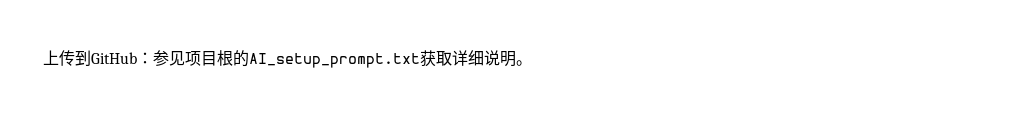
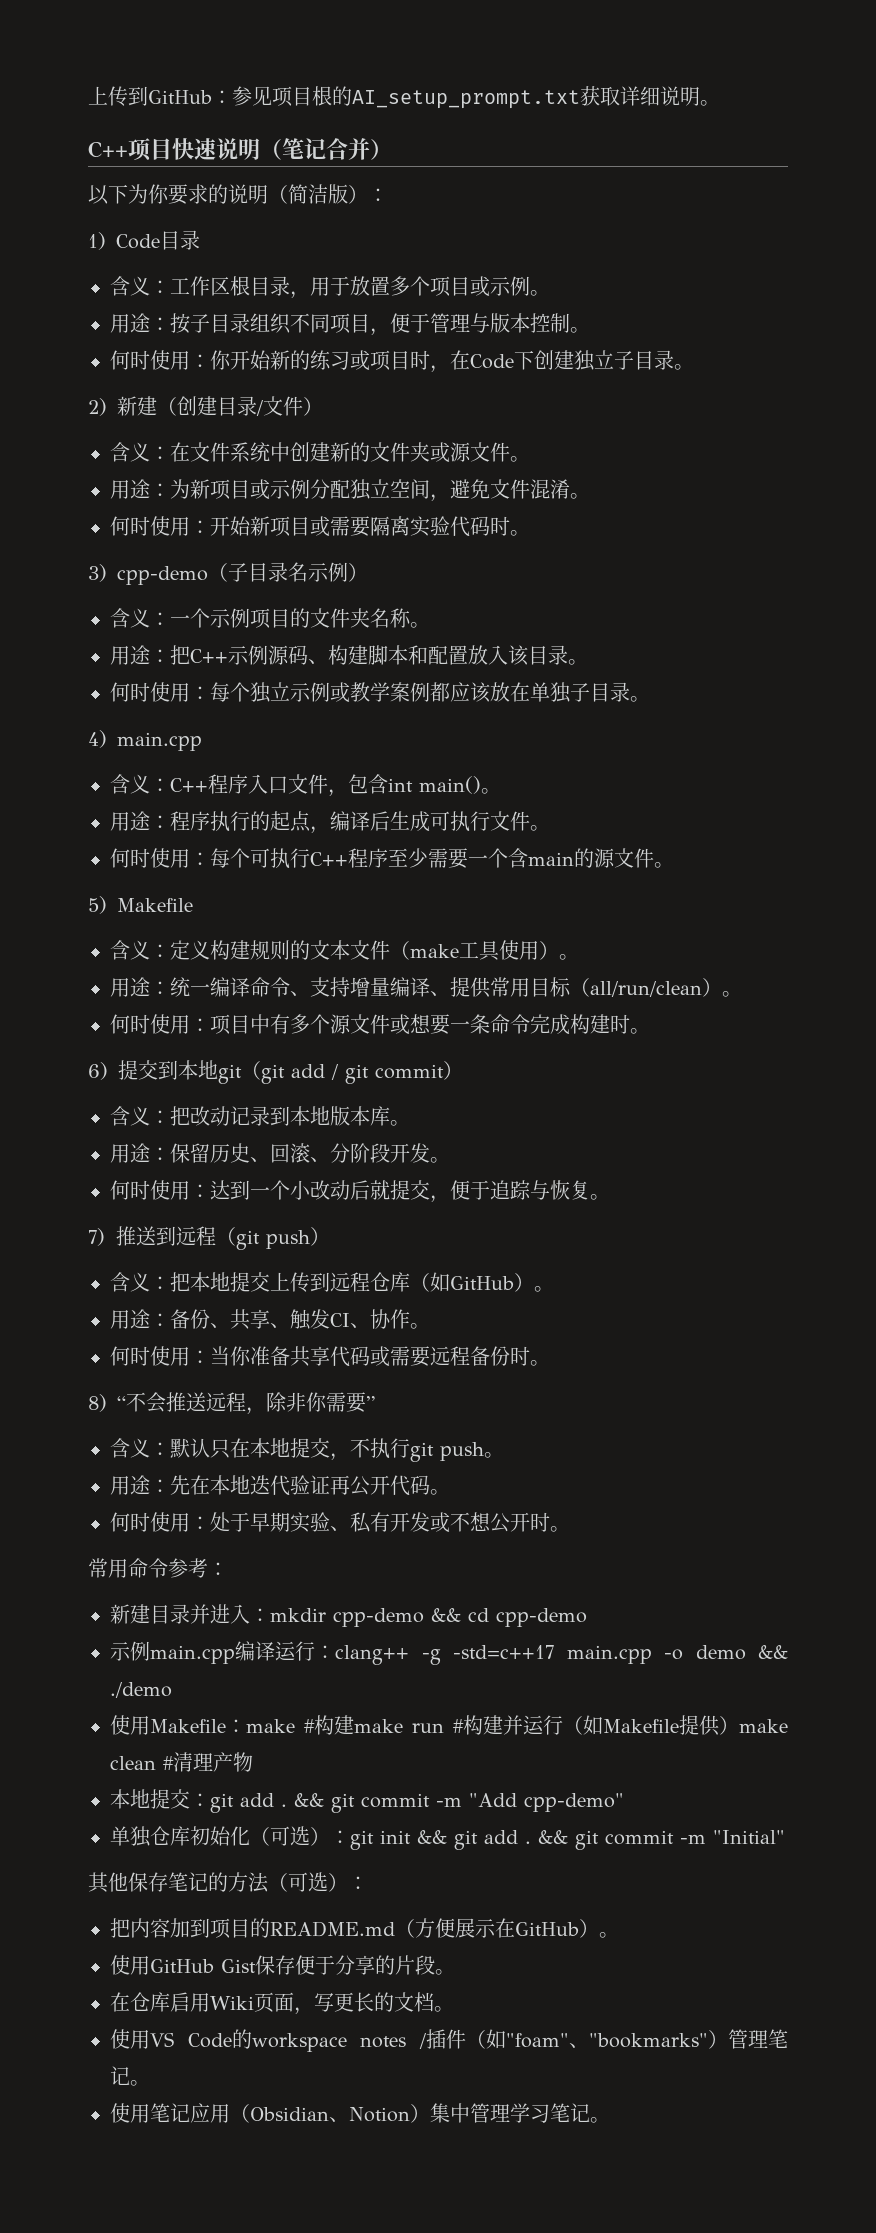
+ C++项目快速说明（笔记合并）
+ 以下为你要求的说明（简洁版）：
+ 1) Code目录
+ 含义：工作区根目录，用于放置多个项目或示例。
+ 用途：按子目录组织不同项目，便于管理与版本控制。
+ 何时使用：你开始新的练习或项目时，在Code下创建独立子目录。
+ 2)新建（创建目录/文件）
+ 含义：在文件系统中创建新的文件夹或源文件。
+ 用途：为新项目或示例分配独立空间，避免文件混淆。
+ 何时使用：开始新项目或需要隔离实验代码时。
+ 3) cpp-demo（子目录名示例）
+ 含义：一个示例项目的文件夹名称。
+ 用途：把C++示例源码、构建脚本和配置放入该目录。
+ 何时使用：每个独立示例或教学案例都应该放在单独子目录。
+ 4) main.cpp
+ 含义：C++程序入口文件，包含int main()。
+ 用途：程序执行的起点，编译后生成可执行文件。
+ 何时使用：每个可执行C++程序至少需要一个含main的源文件。
+ 5) Makefile
+ 含义：定义构建规则的文本文件（make工具使用）。
+ 用途：统一编译命令、支持增量编译、提供常用目标（all/run/clean）。
+ 何时使用：项目中有多个源文件或想要一条命令完成构建时。
+ 6)提交到本地git（git add / git commit）
+ 含义：把改动记录到本地版本库。
+ 用途：保留历史、回滚、分阶段开发。
+ 何时使用：达到一个小改动后就提交，便于追踪与恢复。
+ 7)推送到远程（git push）
+ 含义：把本地提交上传到远程仓库（如GitHub）。
+ 用途：备份、共享、触发CI、协作。
+ 何时使用：当你准备共享代码或需要远程备份时。
+ 8) “不会推送远程，除非你需要”
+ 含义：默认只在本地提交，不执行git push。
+ 用途：先在本地迭代验证再公开代码。
+ 何时使用：处于早期实验、私有开发或不想公开时。
+ 常用命令参考：
+ 新建目录并进入：mkdir cpp-demo && cd cpp-demo
+ 示例main.cpp编译运行：clang++ -g -std=c++17 main.cpp -o demo && ./demo
+ 使用Makefile：make #构建make run #构建并运行（如Makefile提供）make clean #清理产物
+ 本地提交：git add . && git commit -m "Add cpp-demo"
+ 单独仓库初始化（可选）：git init && git add . && git commit -m "Initial"
+ 其他保存笔记的方法（可选）：
+ 把内容加到项目的README.md（方便展示在GitHub）。
+ 使用GitHub Gist保存便于分享的片段。
+ 在仓库启用Wiki页面，写更长的文档。
+ 使用VS Code的workspace notes /插件（如"foam"、"bookmarks"）管理笔记。
+ 使用笔记应用（Obsidian、Notion）集中管理学习笔记。

